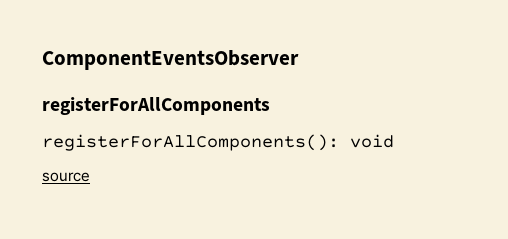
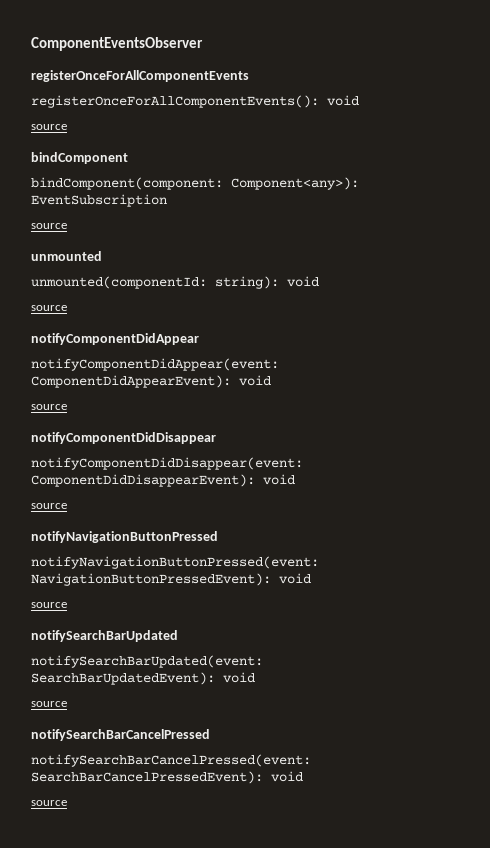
- registerForAllComponents
- registerForAllComponents(): void
+ registerOnceForAllComponentEvents
+ registerOnceForAllComponentEvents(): void
+ source
+ bindComponent
+ bindComponent(component: Component<any>): EventSubscription
+ source
+ unmounted
+ unmounted(componentId: string): void
+ source
+ notifyComponentDidAppear
+ notifyComponentDidAppear(event: ComponentDidAppearEvent): void
+ source
+ notifyComponentDidDisappear
+ notifyComponentDidDisappear(event: ComponentDidDisappearEvent): void
+ source
+ notifyNavigationButtonPressed
+ notifyNavigationButtonPressed(event: NavigationButtonPressedEvent): void
+ source
+ notifySearchBarUpdated
+ notifySearchBarUpdated(event: SearchBarUpdatedEvent): void
+ source
+ notifySearchBarCancelPressed
+ notifySearchBarCancelPressed(event: SearchBarCancelPressedEvent): void

